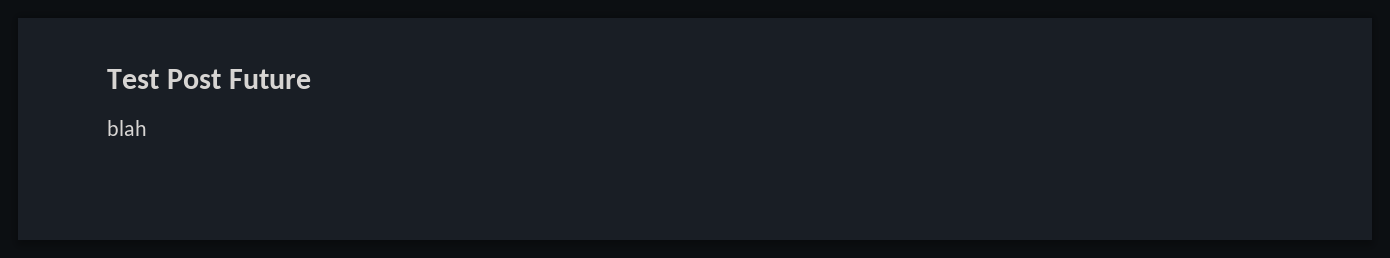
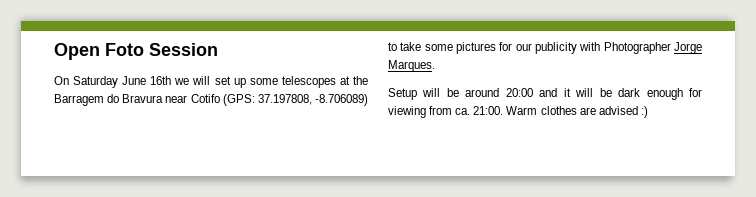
- Test Post Future
- blah
+ Open Foto Session
+ On Saturday June 16th we will set up some telescopes at the Barragem do Bravura near Cotifo (GPS: 37.197808, -8.706089) to take some pictures for our publicity with Photographer Jorge Marques.
+ Setup will be around 20:00 and it will be dark enough for viewing from ca. 21:00. Warm clothes are advised :)

